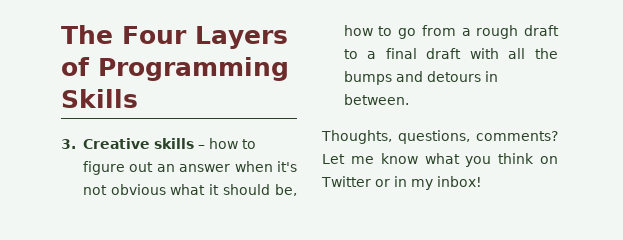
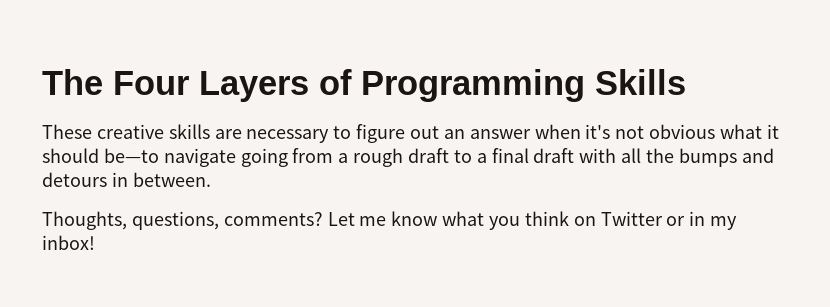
- 3. Creative skills – how to figure out an answer when it's not obvious what it should be, how to go from a rough draft to a final draft with all the bumps and detours in between.
+ These creative skills are necessary to figure out an answer when it's not obvious what it should be—to navigate going from a rough draft to a final draft with all the bumps and detours in between.

